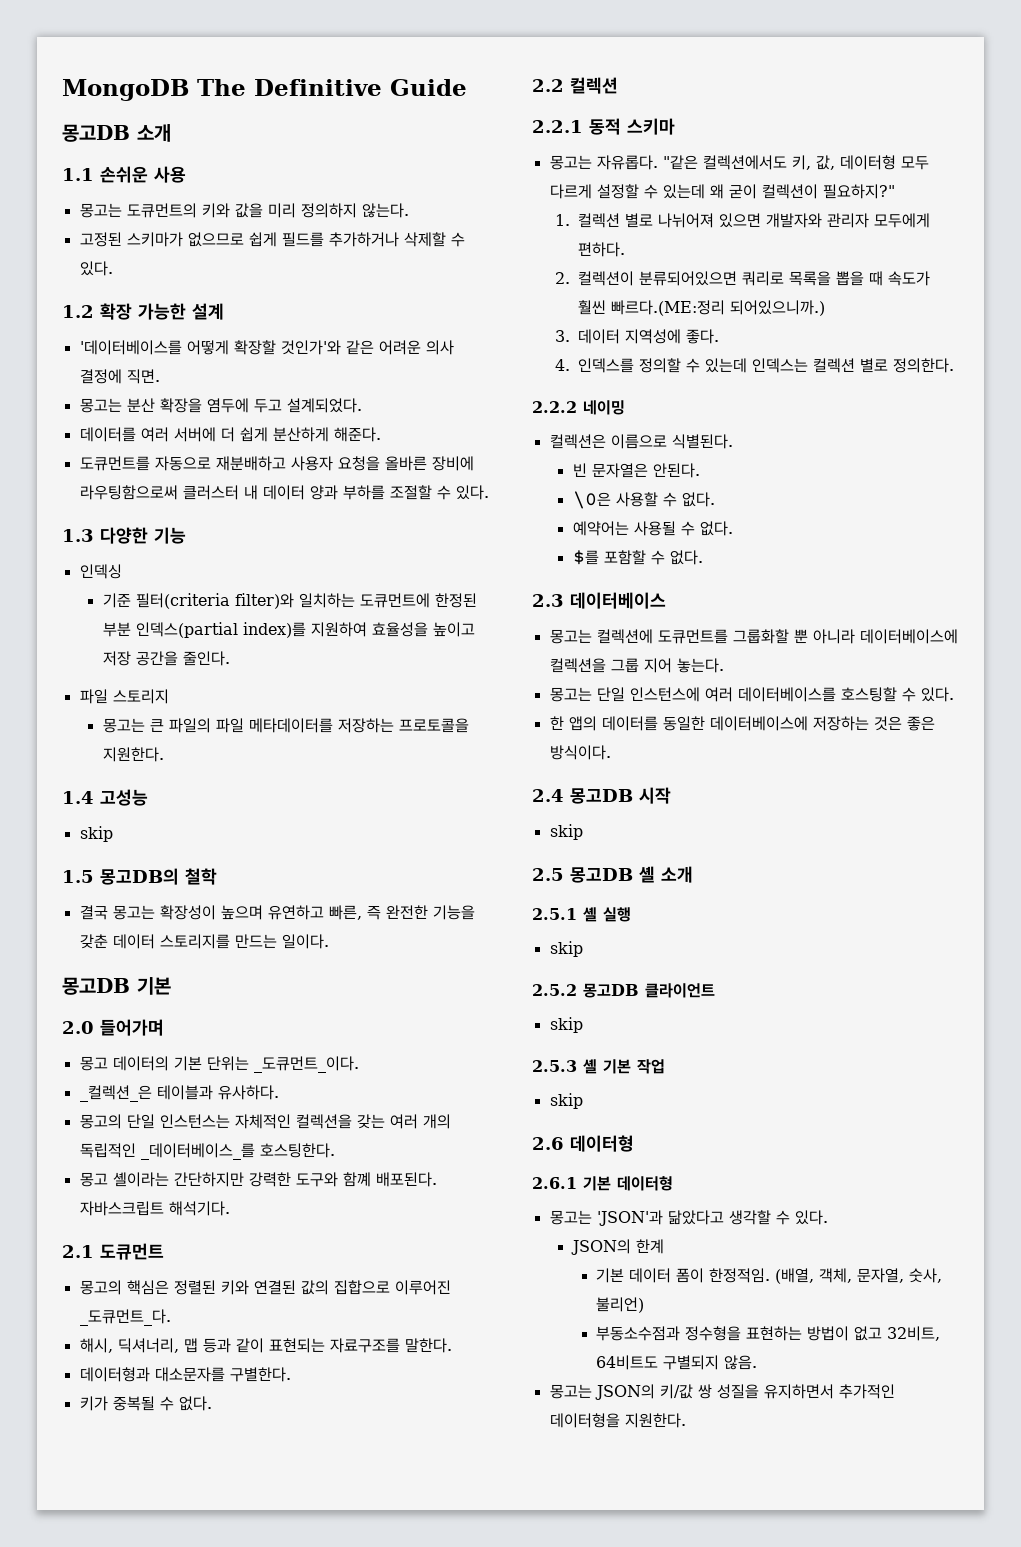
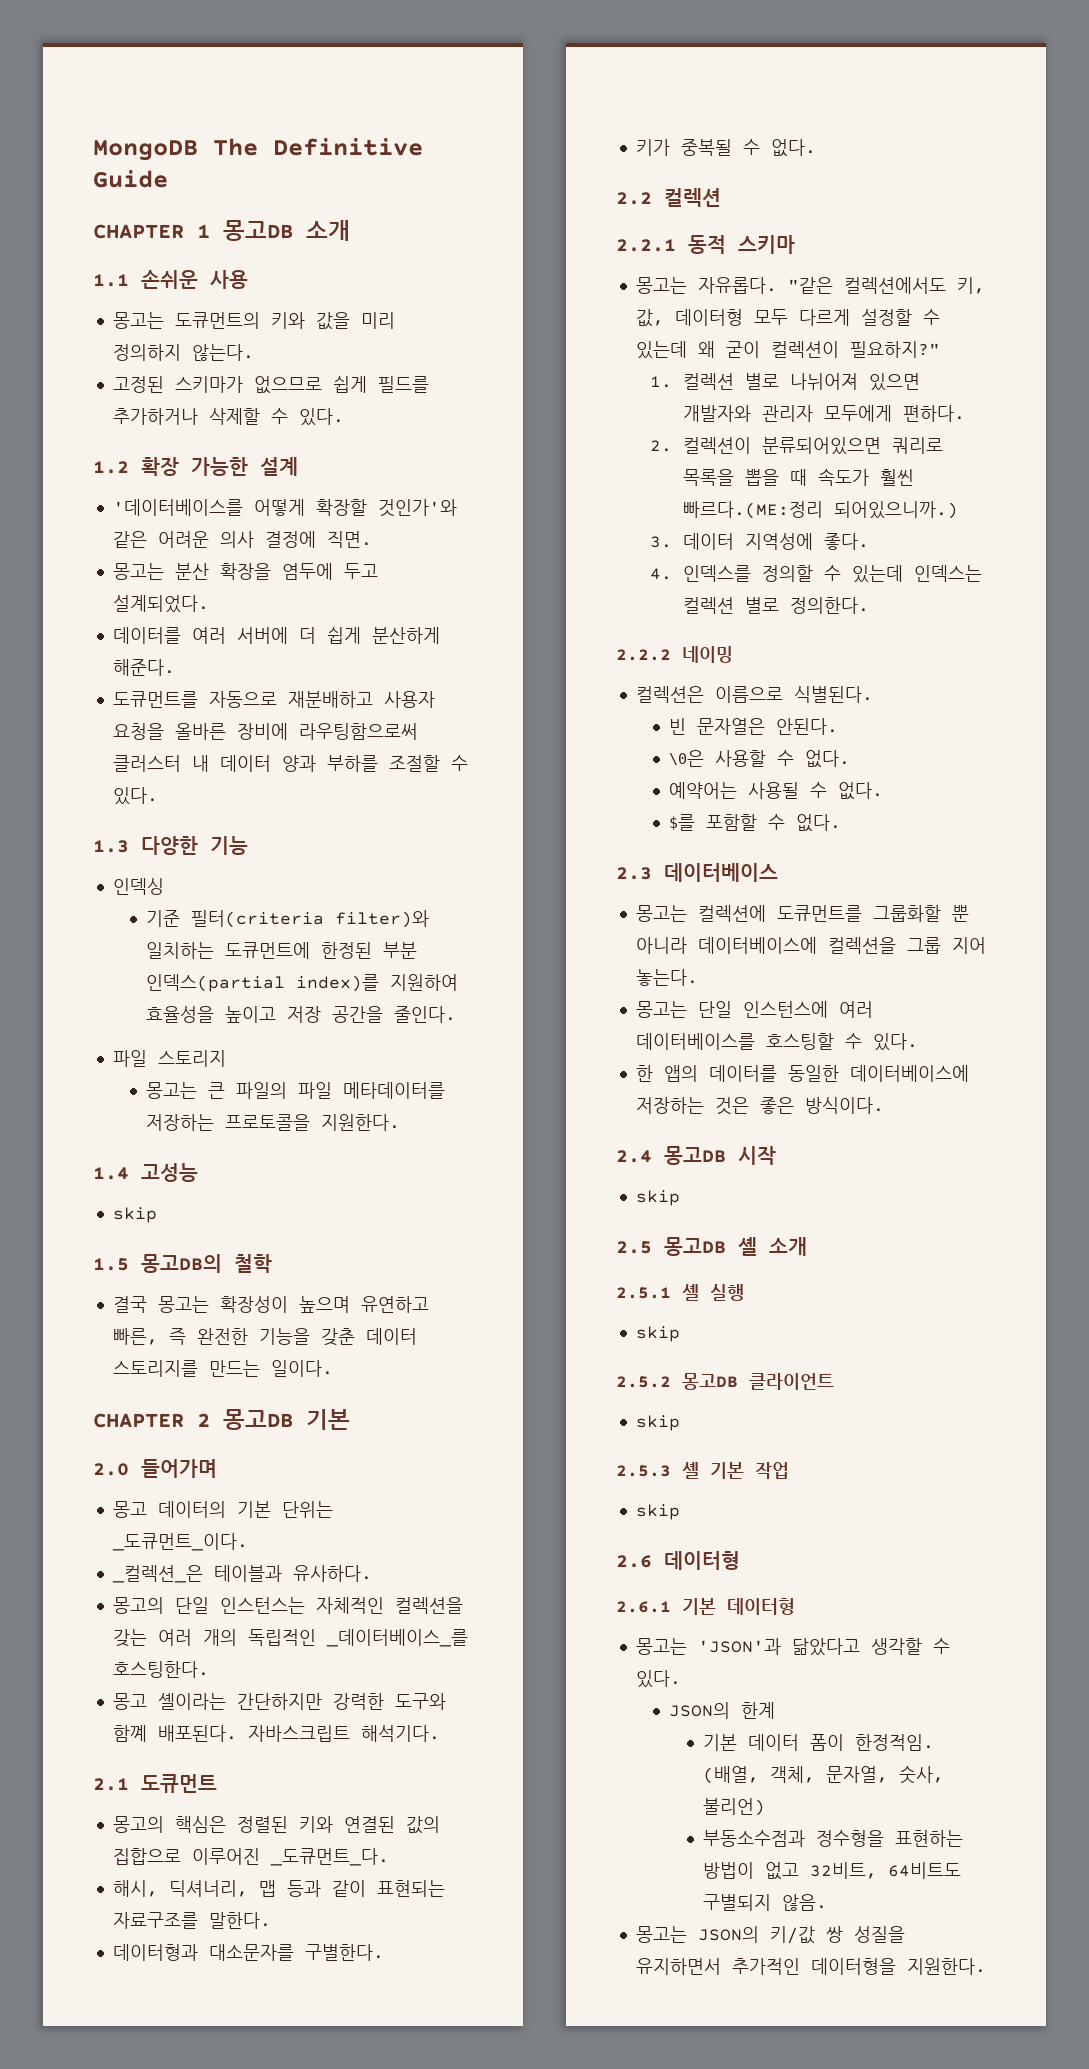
- 몽고DB 소개
+ CHAPTER 1 몽고DB 소개
- 몽고DB 기본
+ CHAPTER 2 몽고DB 기본

